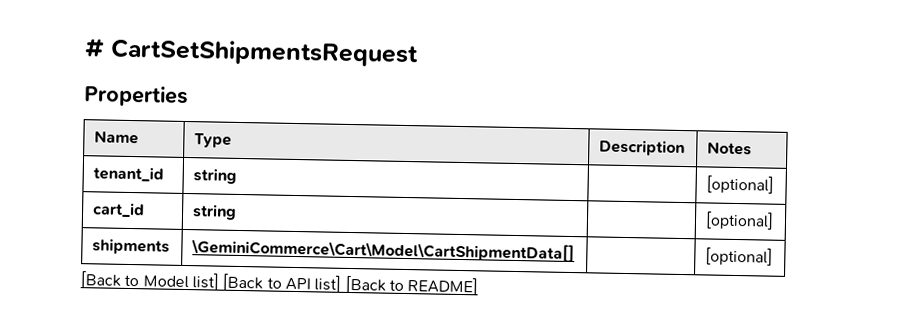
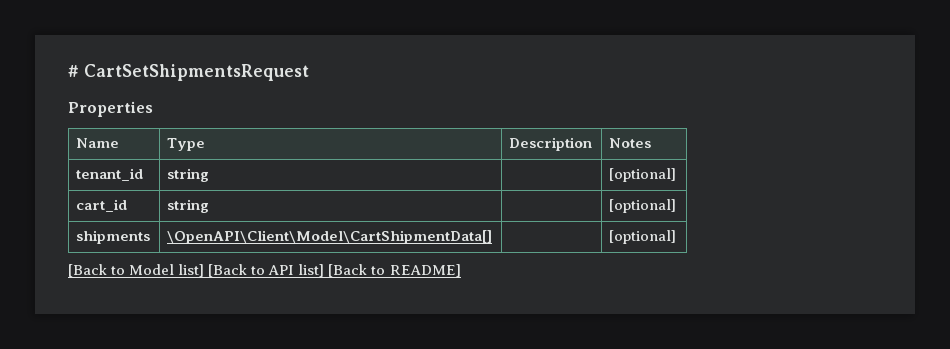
- shipments | \GeminiCommerce\Cart\Model\CartShipmentData[] | | [optional]
+ shipments | \OpenAPI\Client\Model\CartShipmentData[] | | [optional]

